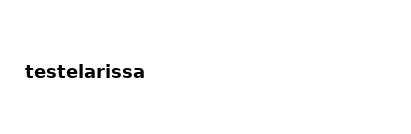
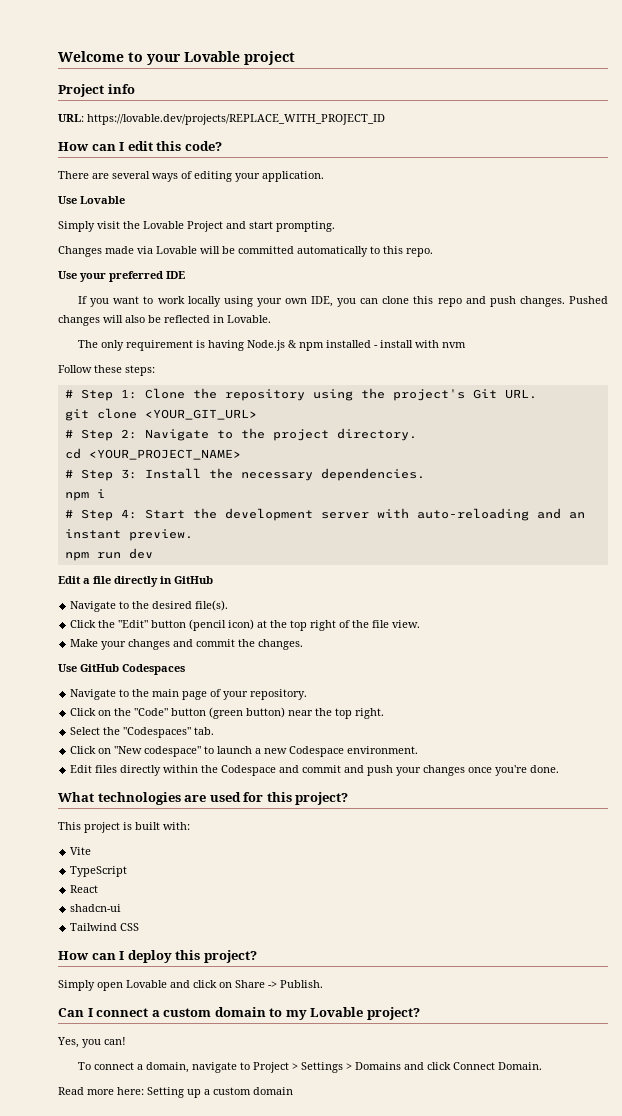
- testelarissa
+ Welcome to your Lovable project
+ Project info
+ URL: https://lovable.dev/projects/REPLACE_WITH_PROJECT_ID
+ How can I edit this code?
+ There are several ways of editing your application.
+ Use Lovable
+ Simply visit the Lovable Project and start prompting.
+ Changes made via Lovable will be committed automatically to this repo.
+ Use your preferred IDE
+ If you want to work locally using your own IDE, you can clone this repo and push changes. Pushed changes will also be reflected in Lovable.
+ The only requirement is having Node.js & npm installed - install with nvm
+ Follow these steps:
+ # Step 1: Clone the repository using the project's Git URL.
+ git clone <YOUR_GIT_URL>
+ # Step 2: Navigate to the project directory.
+ cd <YOUR_PROJECT_NAME>
+ # Step 3: Install the necessary dependencies.
+ npm i
+ # Step 4: Start the development server with auto-reloading and an instant preview.
+ npm run dev
+ Edit a file directly in GitHub
+ Navigate to the desired file(s).
+ Click the "Edit" button (pencil icon) at the top right of the file view.
+ Make your changes and commit the changes.
+ Use GitHub Codespaces
+ Navigate to the main page of your repository.
+ Click on the "Code" button (green button) near the top right.
+ Select the "Codespaces" tab.
+ Click on "New codespace" to launch a new Codespace environment.
+ Edit files directly within the Codespace and commit and push your changes once you're done.
+ What technologies are used for this project?
+ This project is built with:
+ Vite
+ TypeScript
+ React
+ shadcn-ui
+ Tailwind CSS
+ How can I deploy this project?
+ Simply open Lovable and click on Share -> Publish.
+ Can I connect a custom domain to my Lovable project?
+ Yes, you can!
+ To connect a domain, navigate to Project > Settings > Domains and click Connect Domain.
+ Read more here: Setting up a custom domain

